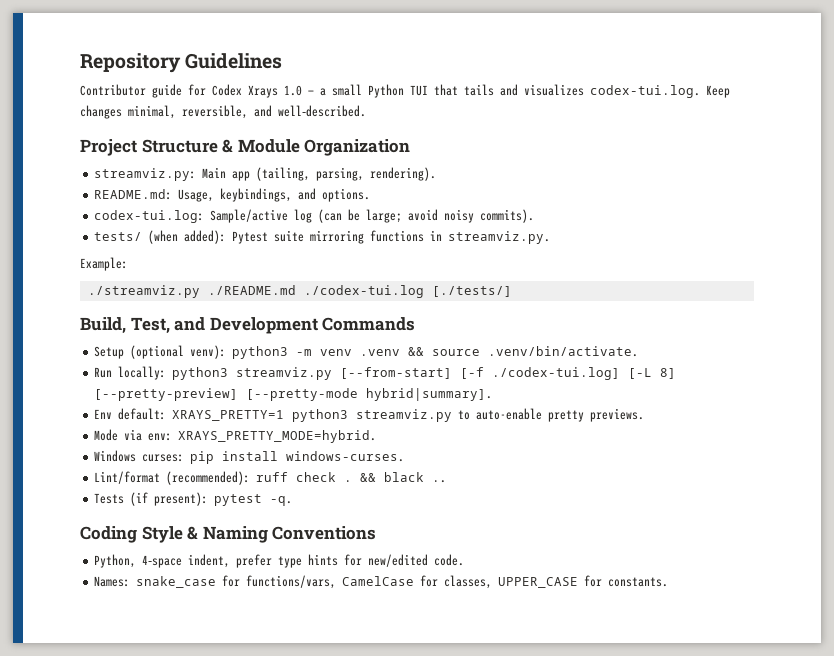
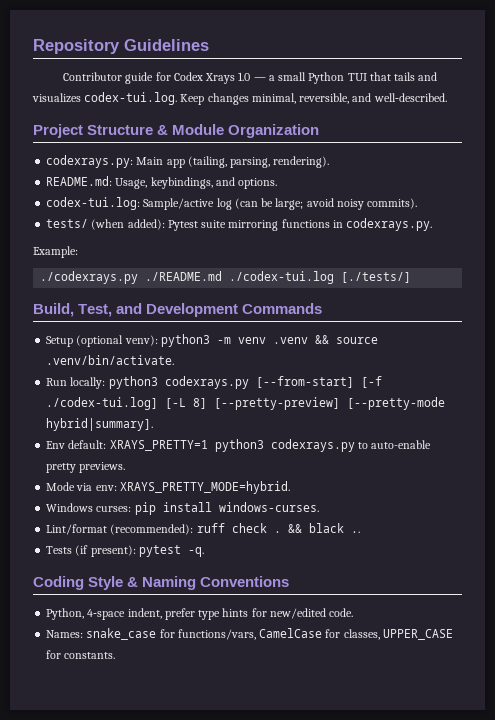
- streamviz.py: Main app (tailing, parsing, rendering).
+ codexrays.py: Main app (tailing, parsing, rendering).
- tests/ (when added): Pytest suite mirroring functions in streamviz.py.
+ tests/ (when added): Pytest suite mirroring functions in codexrays.py.
- ./streamviz.py ./README.md ./codex-tui.log [./tests/]
+ ./codexrays.py ./README.md ./codex-tui.log [./tests/]
- Run locally: python3 streamviz.py [--from-start] [-f ./codex-tui.log] [-L 8] [--pretty-preview] [--pretty-mode hybrid|summary].
+ Run locally: python3 codexrays.py [--from-start] [-f ./codex-tui.log] [-L 8] [--pretty-preview] [--pretty-mode hybrid|summary].
- Env default: XRAYS_PRETTY=1 python3 streamviz.py to auto-enable pretty previews.
+ Env default: XRAYS_PRETTY=1 python3 codexrays.py to auto-enable pretty previews.

